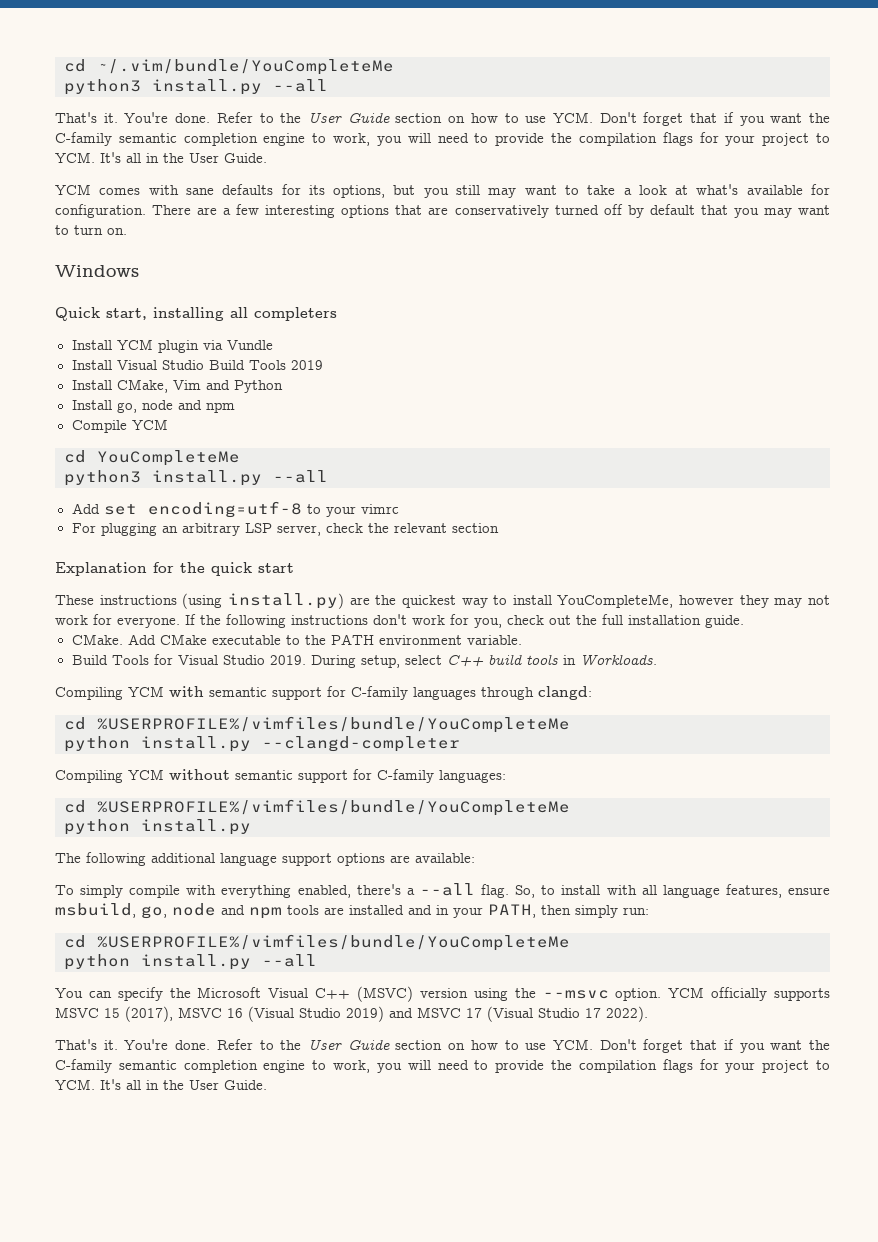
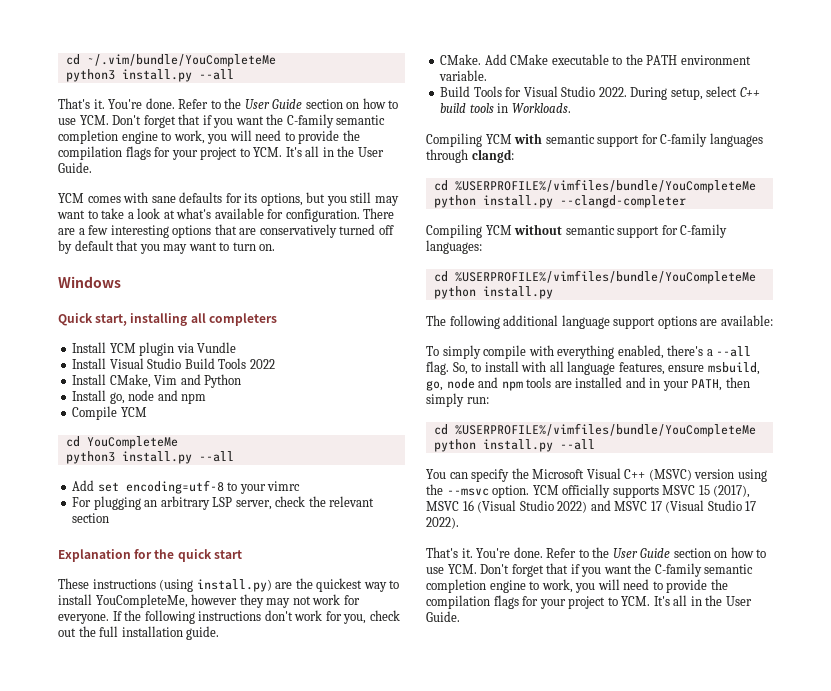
- Install Visual Studio Build Tools 2019
+ Install Visual Studio Build Tools 2022
- Build Tools for Visual Studio 2019.
+ Build Tools for Visual Studio 2022.
- YCM officially supports MSVC 15 (2017), MSVC 16 (Visual Studio 2019) and MSVC 17 (Visual Studio 17 2022).
+ YCM officially supports MSVC 15 (2017), MSVC 16 (Visual Studio 2022) and MSVC 17 (Visual Studio 17 2022).

